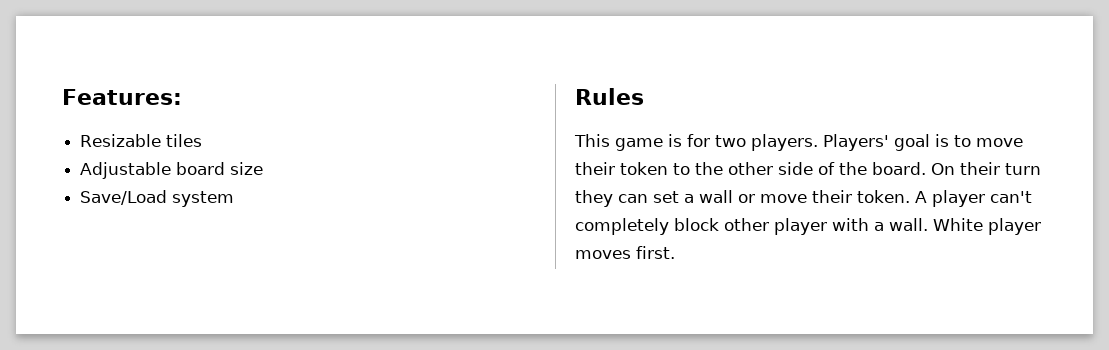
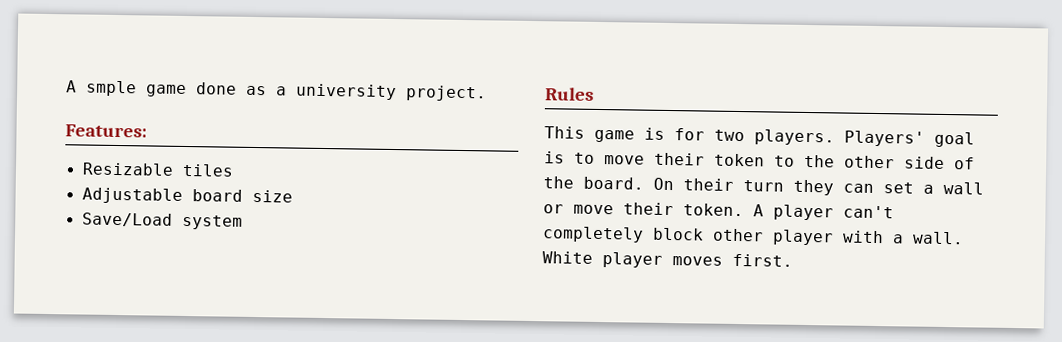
+ A smple game done as a university project.

